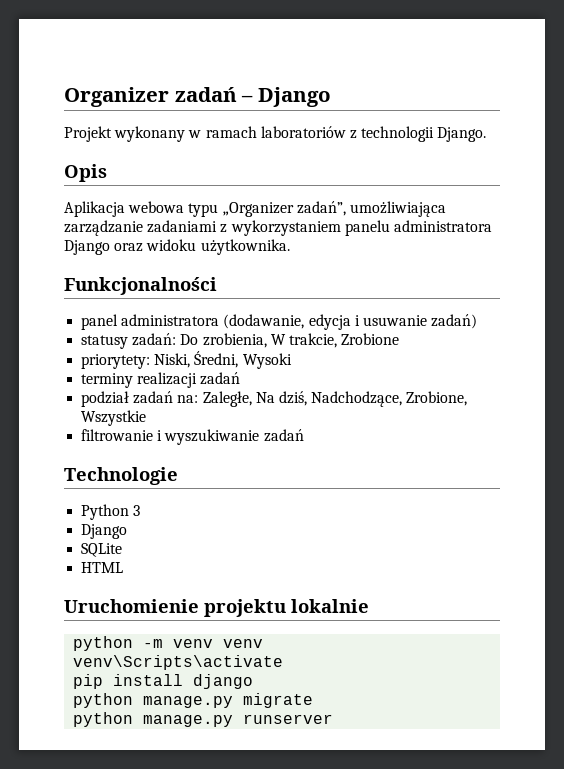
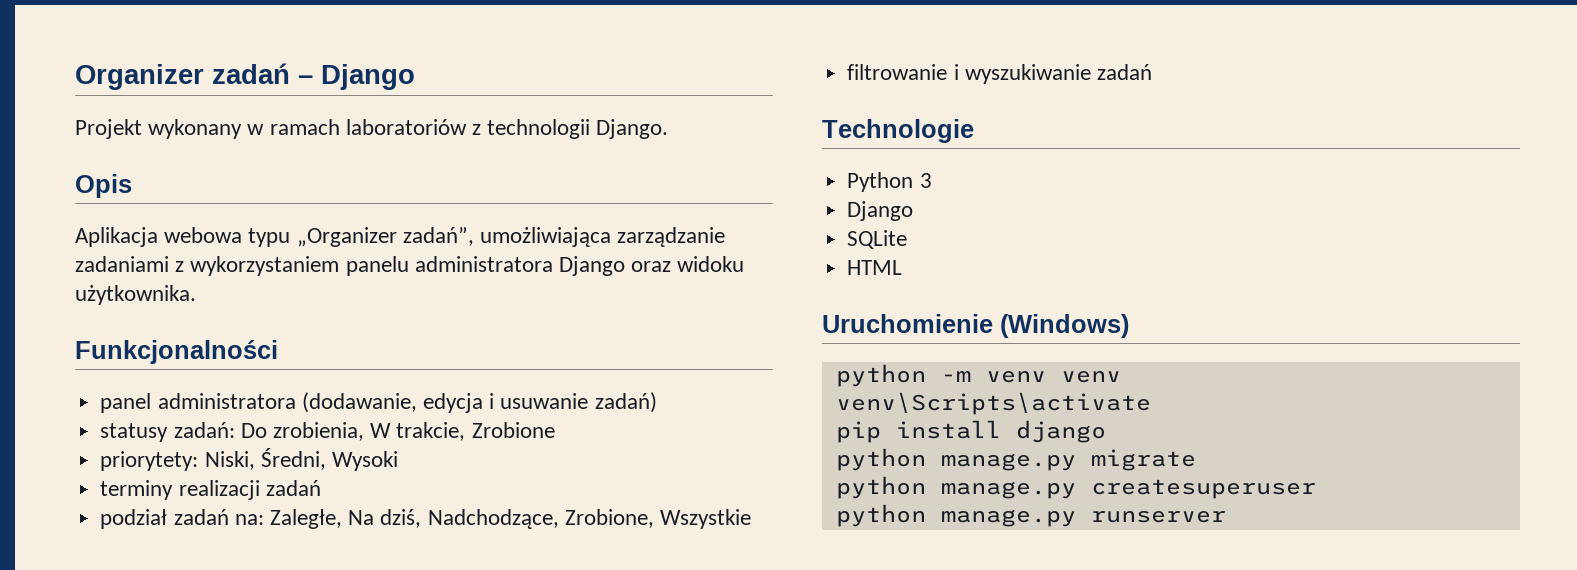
- Uruchomienie projektu lokalnie
+ Uruchomienie (Windows)
+ python manage.py createsuperuser

